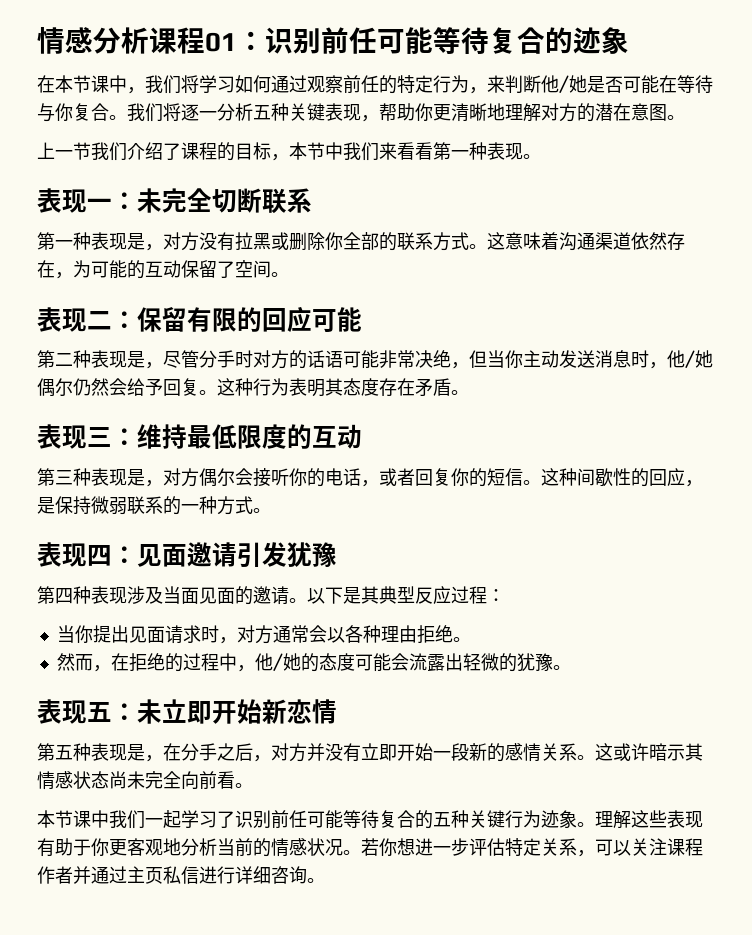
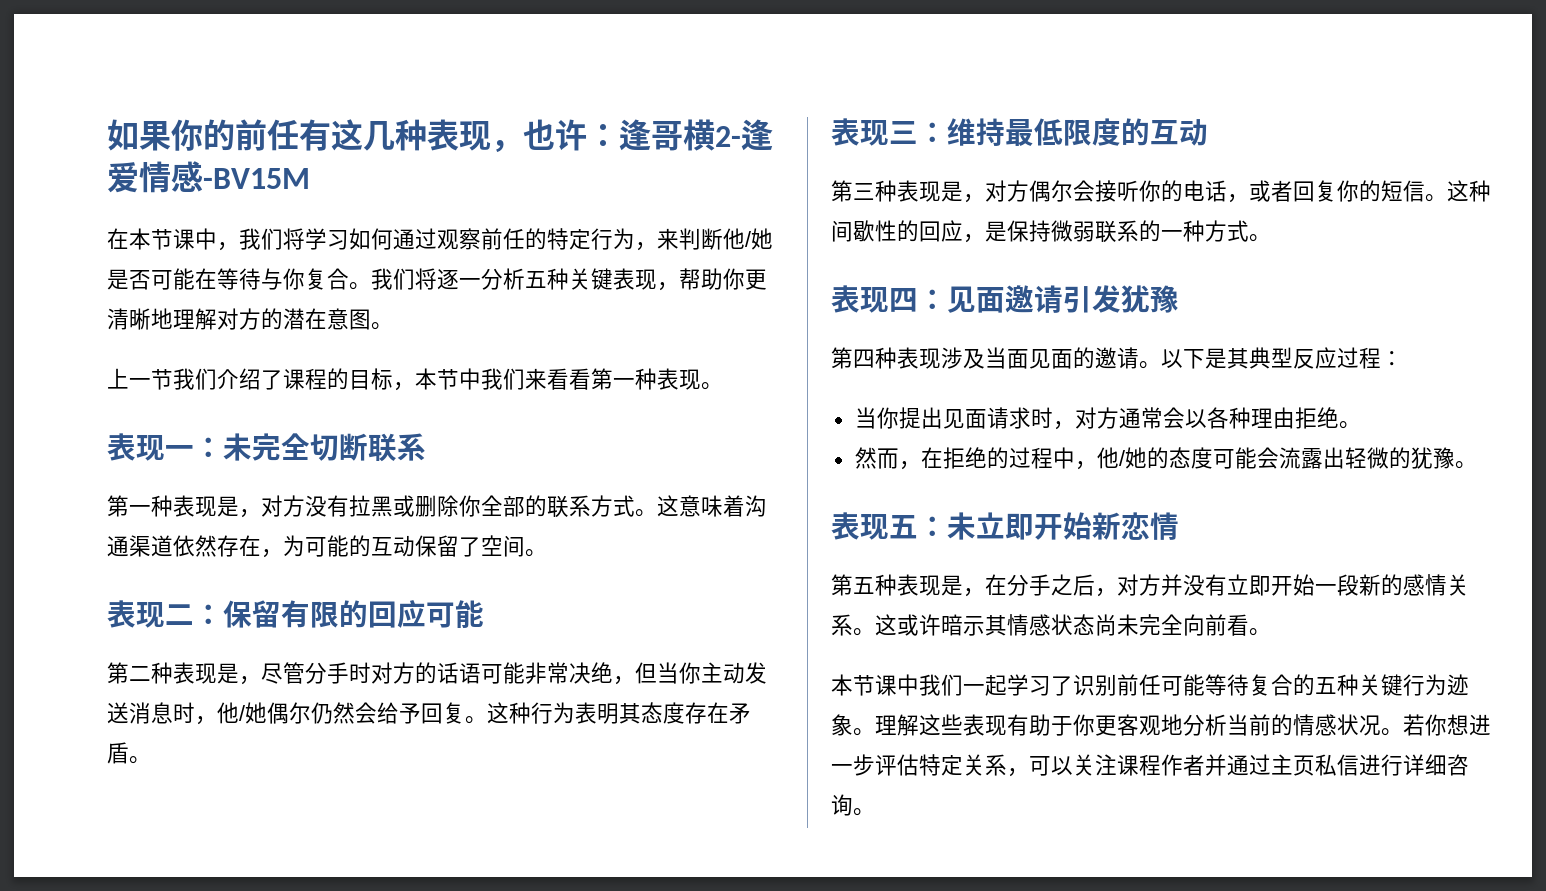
- 情感分析课程01：识别前任可能等待复合的迹象
+ 如果你的前任有这几种表现，也许：逢哥横2-逢爱情感-BV15M

